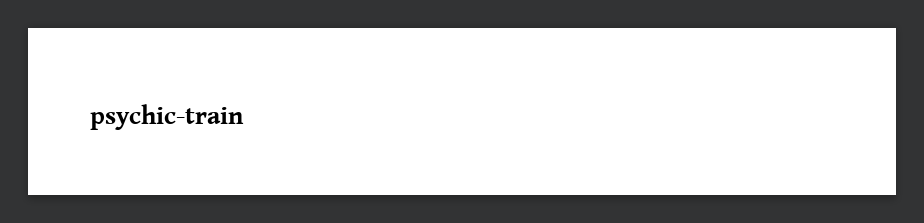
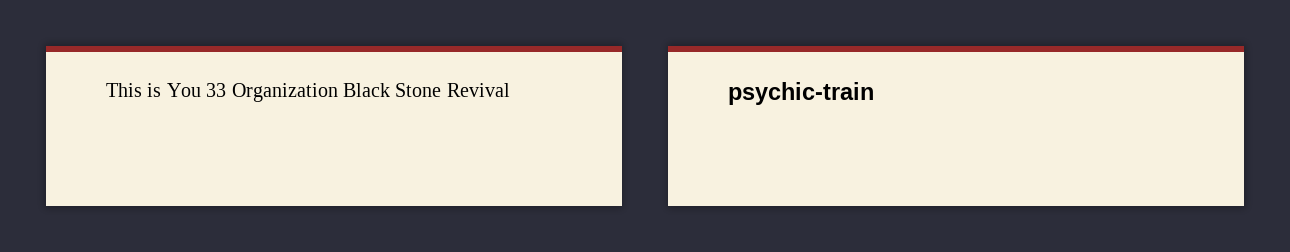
+ This is You 33 Organization Black Stone Revival

